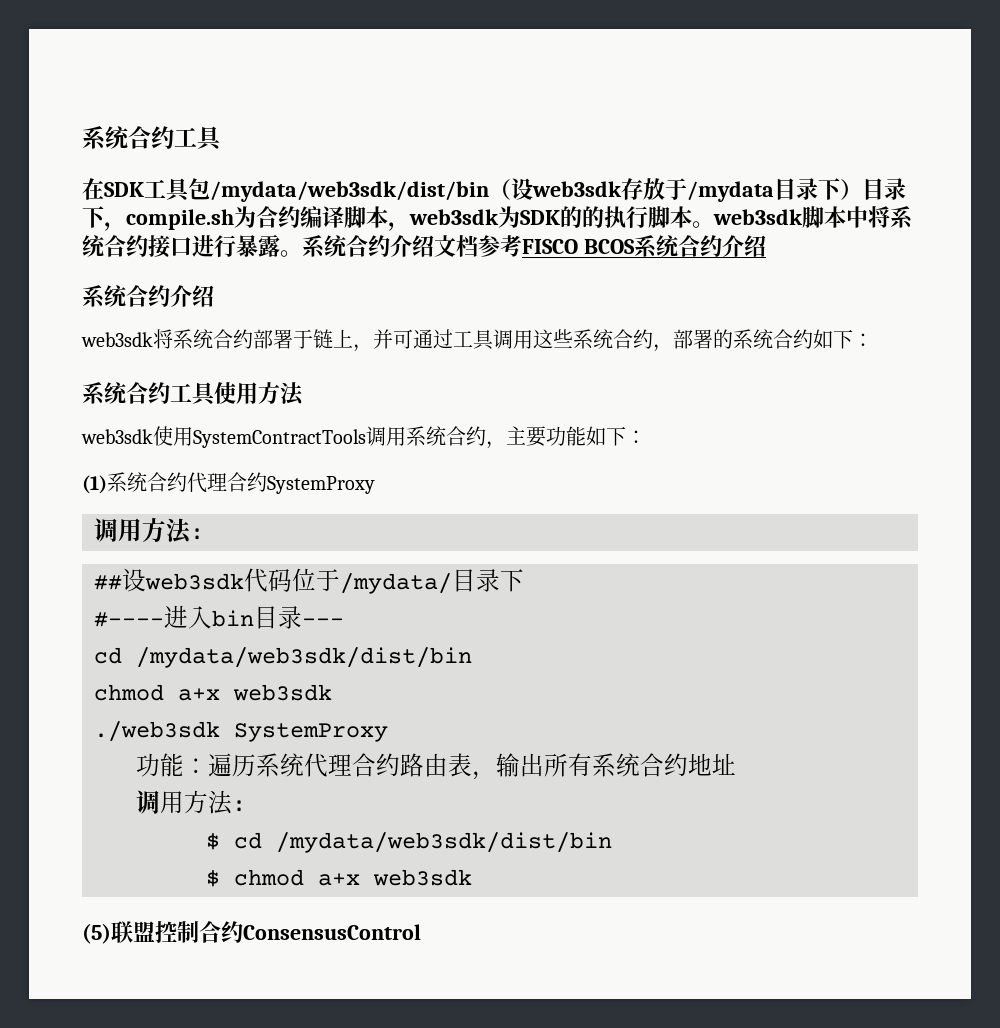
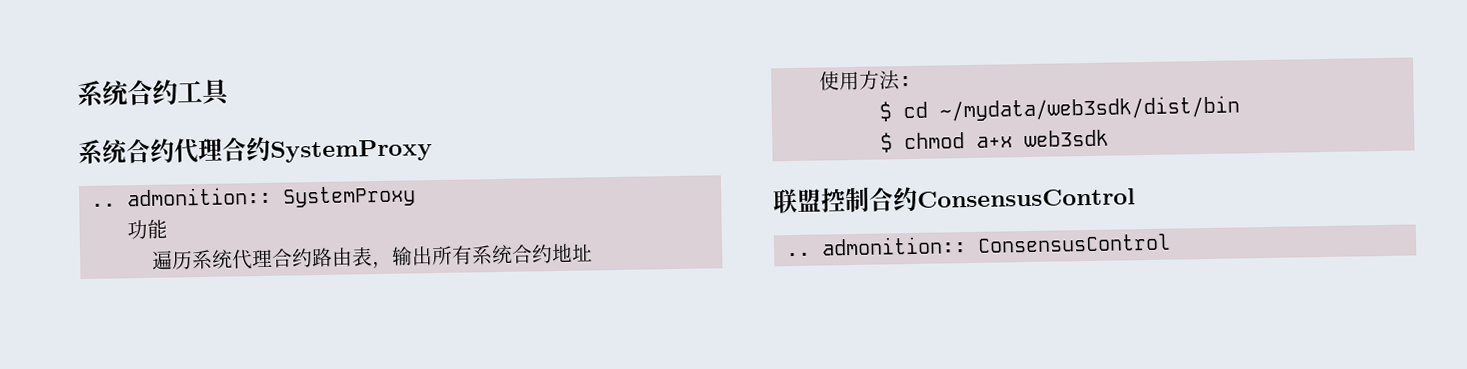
- 在SDK工具包/mydata/web3sdk/dist/bin（设web3sdk存放于/mydata目录下）目录下，compile.sh为合约编译脚本，web3sdk为SDK的的执行脚本。web3sdk脚本中将系统合约接口进行暴露。系统合约介绍文档参考FISCO BCOS系统合约介绍
- 系统合约介绍
- web3sdk将系统合约部署于链上，并可通过工具调用这些系统合约，部署的系统合约如下：
- 系统合约工具使用方法
- web3sdk使用SystemContractTools调用系统合约，主要功能如下：
- (1)系统合约代理合约SystemProxy
- 调用方法:
- ##设web3sdk代码位于/mydata/目录下
- #----进入bin目录---
- cd /mydata/web3sdk/dist/bin
- chmod a+x web3sdk
- ./web3sdk SystemProxy
+ 系统合约代理合约SystemProxy
+ .. admonition:: SystemProxy
- 功能：遍历系统代理合约路由表，输出所有系统合约地址
- 调用方法:
+ 功能
+ 遍历系统代理合约路由表，输出所有系统合约地址
+ 使用方法:
- $ cd /mydata/web3sdk/dist/bin
+ $ cd ~/mydata/web3sdk/dist/bin
- (5)联盟控制合约ConsensusControl
+ 联盟控制合约ConsensusControl
+ .. admonition:: ConsensusControl

